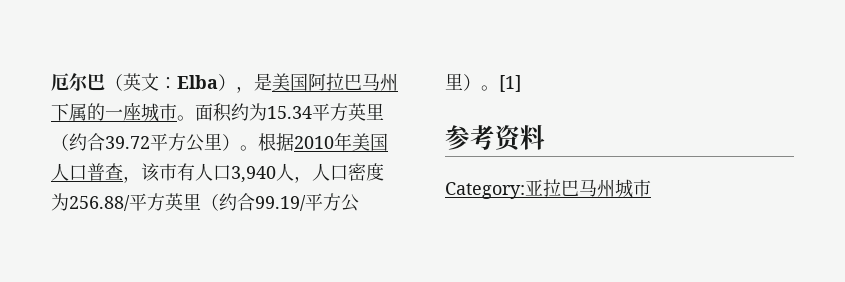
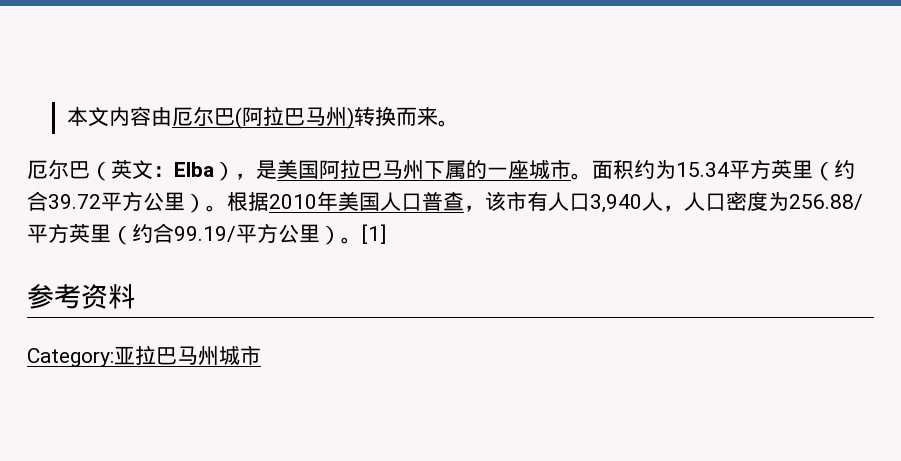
+ 本文内容由厄尔巴(阿拉巴马州)转换而来。

